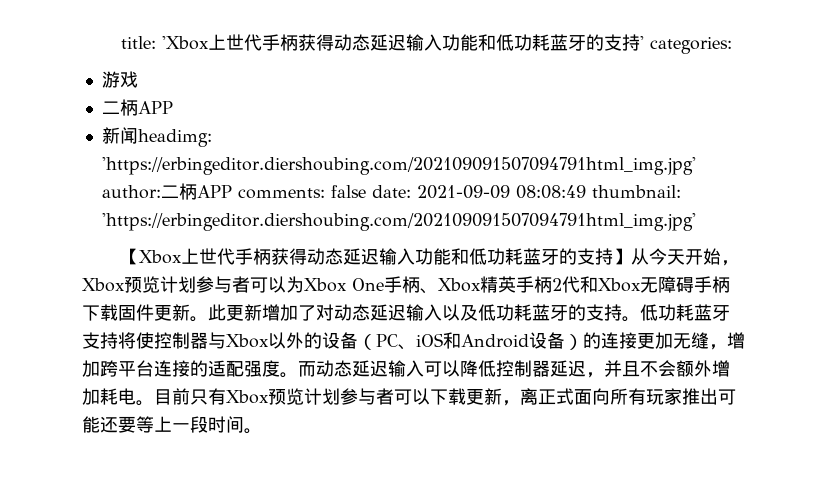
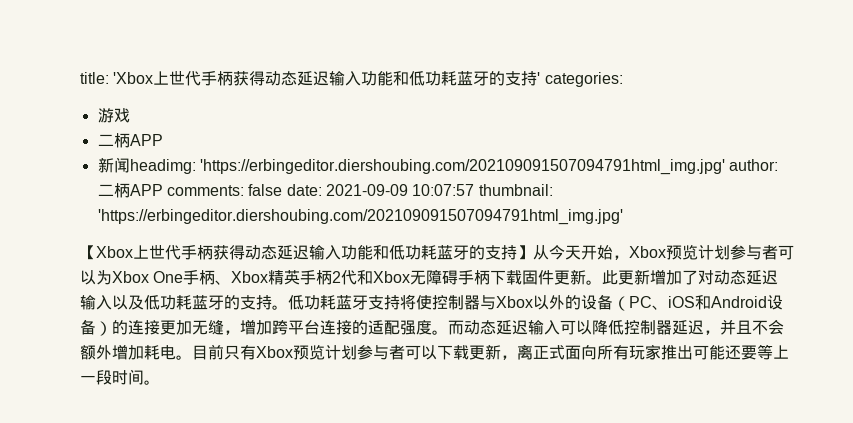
- 新闻headimg: 'https://erbingeditor.diershoubing.com/202109091507094791html_img.jpg' author:二柄APP comments: false date: 2021-09-09 08:08:49 thumbnail: 'https://erbingeditor.diershoubing.com/202109091507094791html_img.jpg'
+ 新闻headimg: 'https://erbingeditor.diershoubing.com/202109091507094791html_img.jpg' author:二柄APP comments: false date: 2021-09-09 10:07:57 thumbnail: 'https://erbingeditor.diershoubing.com/202109091507094791html_img.jpg'

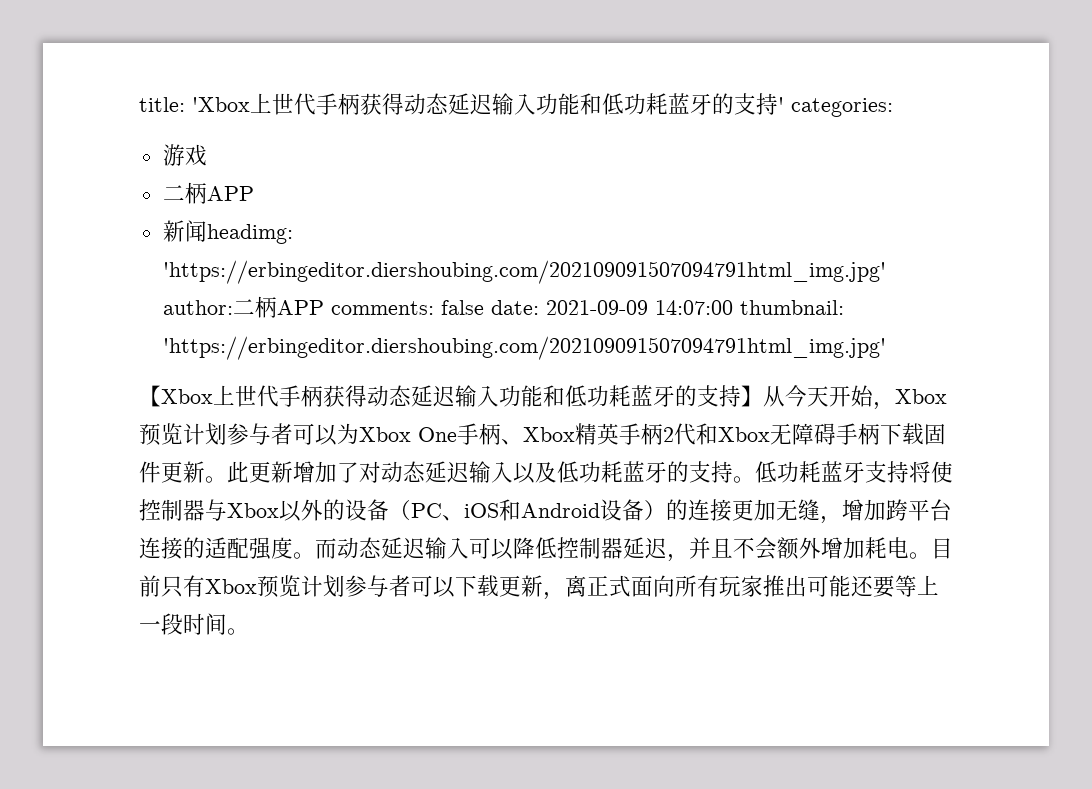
- 新闻headimg: 'https://erbingeditor.diershoubing.com/202109091507094791html_img.jpg' author:二柄APP comments: false date: 2021-09-09 10:07:57 thumbnail: 'https://erbingeditor.diershoubing.com/202109091507094791html_img.jpg'
+ 新闻headimg: 'https://erbingeditor.diershoubing.com/202109091507094791html_img.jpg' author:二柄APP comments: false date: 2021-09-09 14:07:00 thumbnail: 'https://erbingeditor.diershoubing.com/202109091507094791html_img.jpg'

